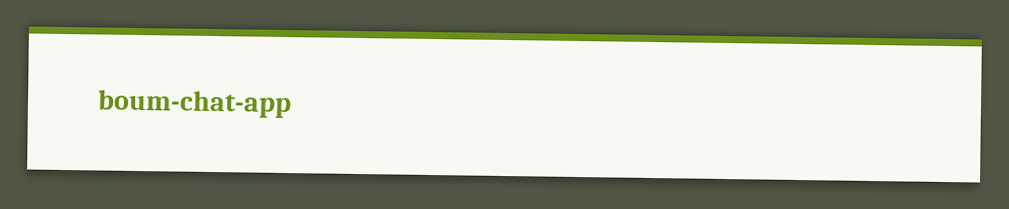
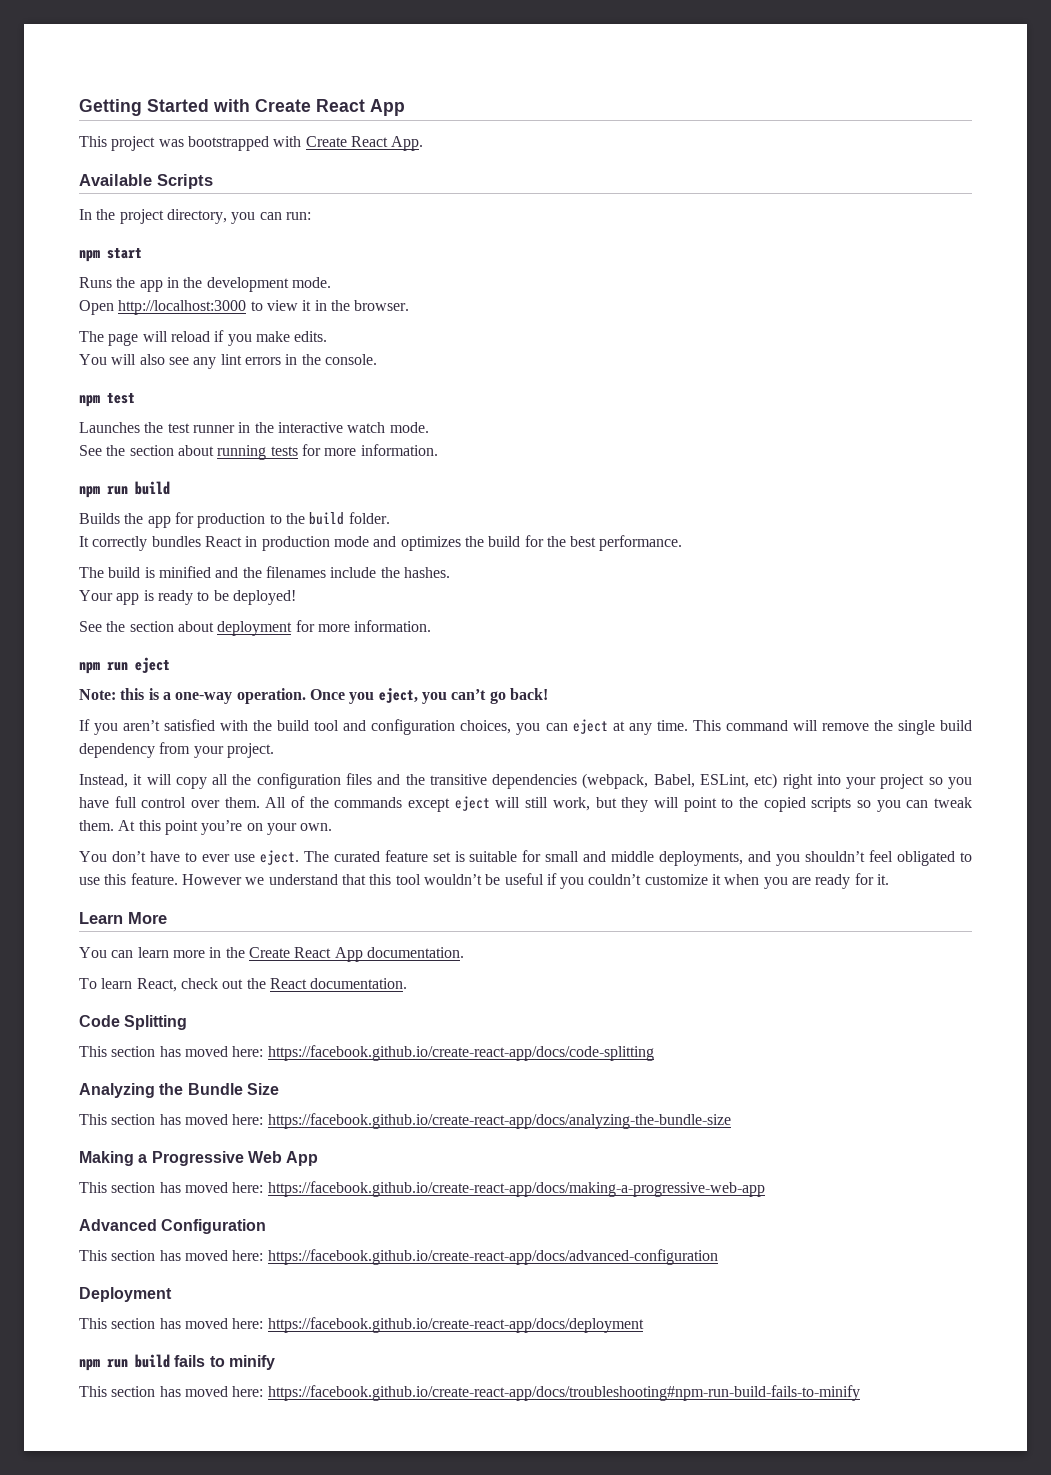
- boum-chat-app
+ Getting Started with Create React App
+ This project was bootstrapped with Create React App.
+ Available Scripts
+ In the project directory, you can run:
+ npm start
+ Runs the app in the development mode.
+ Open http://localhost:3000 to view it in the browser.
+ The page will reload if you make edits.
+ You will also see any lint errors in the console.
+ npm test
+ Launches the test runner in the interactive watch mode.
+ See the section about running tests for more information.
+ npm run build
+ Builds the app for production to the build folder.
+ It correctly bundles React in production mode and optimizes the build for the best performance.
+ The build is minified and the filenames include the hashes.
+ Your app is ready to be deployed!
+ See the section about deployment for more information.
+ npm run eject
+ Note: this is a one-way operation. Once you eject, you can’t go back!
+ If you aren’t satisfied with the build tool and configuration choices, you can eject at any time. This command will remove the single build dependency from your project.
+ Instead, it will copy all the configuration files and the transitive dependencies (webpack, Babel, ESLint, etc) right into your project so you have full control over them. All of the commands except eject will still work, but they will point to the copied scripts so you can tweak them. At this point you’re on your own.
+ You don’t have to ever use eject. The curated feature set is suitable for small and middle deployments, and you shouldn’t feel obligated to use this feature. However we understand that this tool wouldn’t be useful if you couldn’t customize it when you are ready for it.
+ Learn More
+ You can learn more in the Create React App documentation.
+ To learn React, check out the React documentation.
+ Code Splitting
+ This section has moved here: https://facebook.github.io/create-react-app/docs/code-splitting
+ Analyzing the Bundle Size
+ This section has moved here: https://facebook.github.io/create-react-app/docs/analyzing-the-bundle-size
+ Making a Progressive Web App
+ This section has moved here: https://facebook.github.io/create-react-app/docs/making-a-progressive-web-app
+ Advanced Configuration
+ This section has moved here: https://facebook.github.io/create-react-app/docs/advanced-configuration
+ Deployment
+ This section has moved here: https://facebook.github.io/create-react-app/docs/deployment
+ npm run build fails to minify
+ This section has moved here: https://facebook.github.io/create-react-app/docs/troubleshooting#npm-run-build-fails-to-minify

